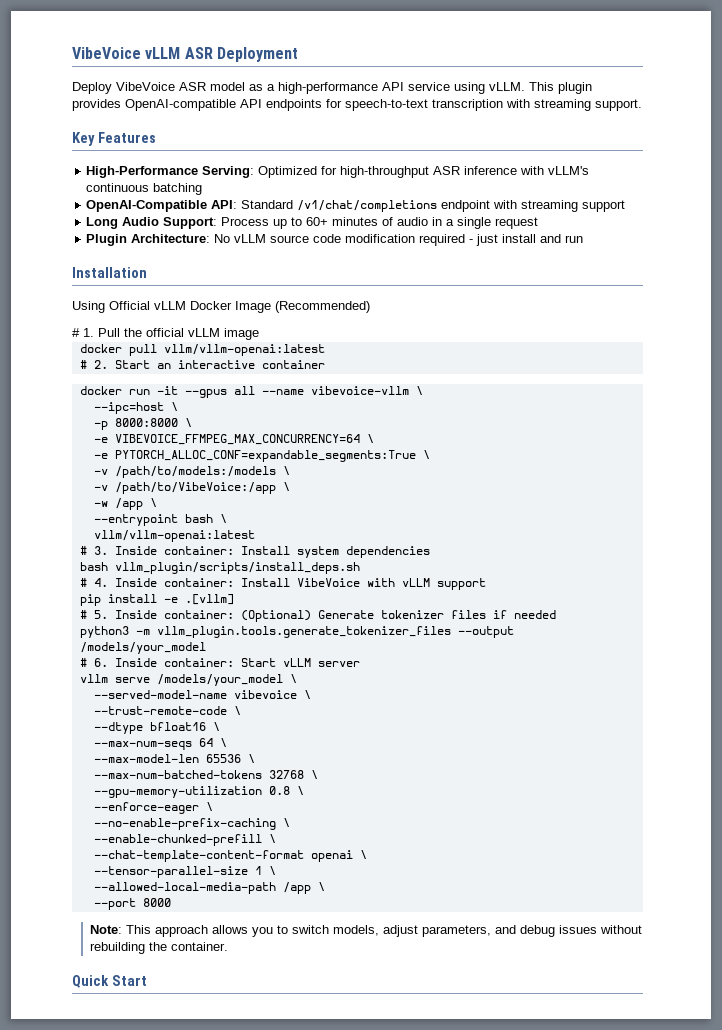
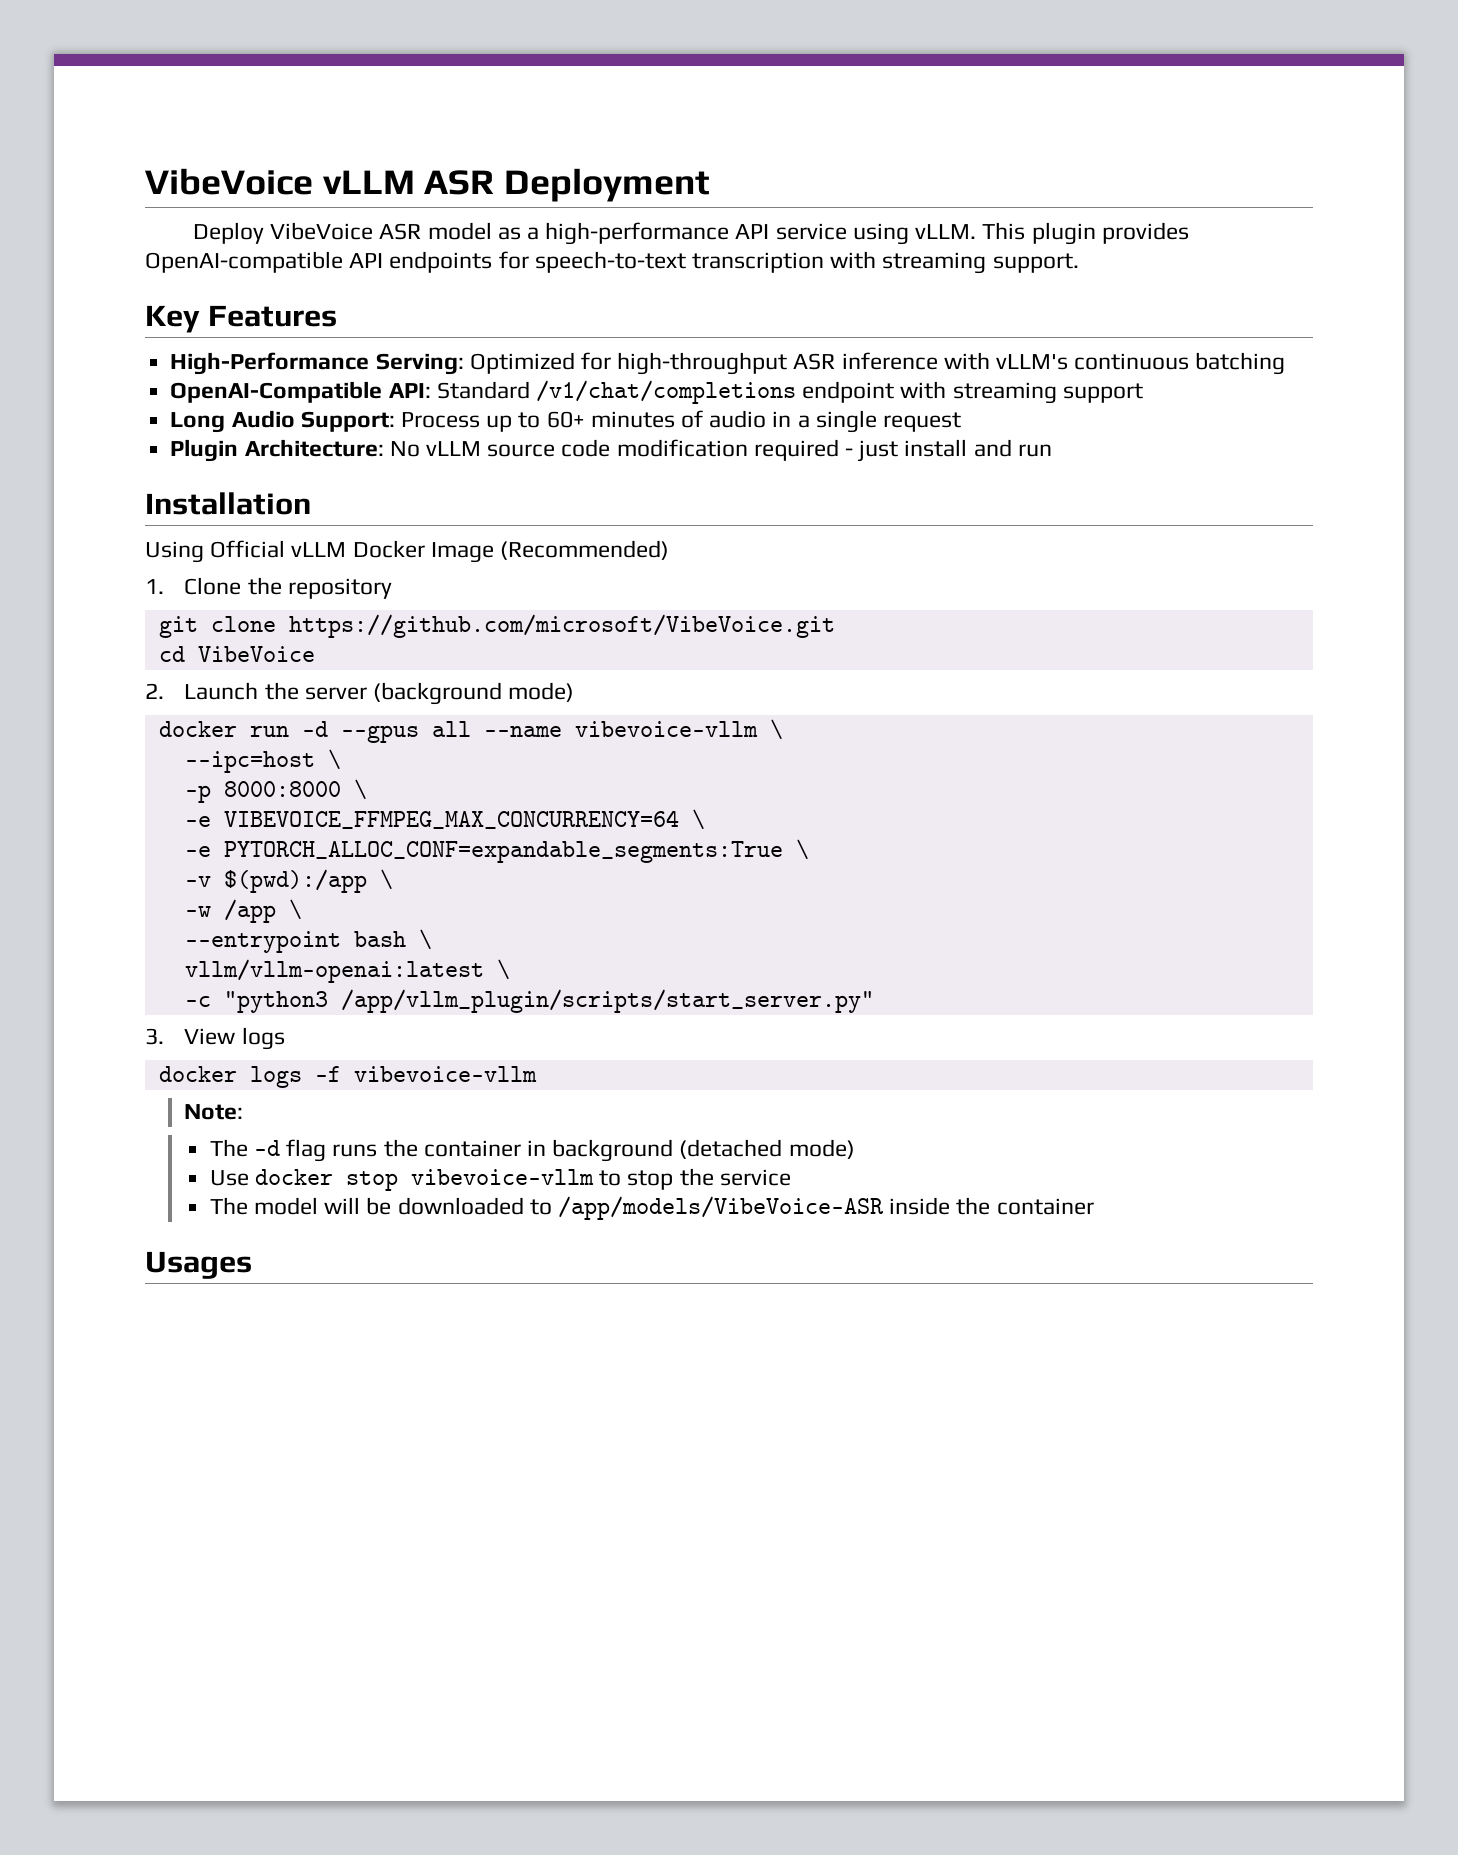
- # 1. Pull the official vLLM image
- docker pull vllm/vllm-openai:latest
- # 2. Start an interactive container
+ 1. Clone the repository
+ git clone https://github.com/microsoft/VibeVoice.git
+ cd VibeVoice
+ 2. Launch the server (background mode)
- docker run -it --gpus all --name vibevoice-vllm \
+ docker run -d --gpus all --name vibevoice-vllm \
- -v /path/to/models:/models \
- -v /path/to/VibeVoice:/app \
+ -v $(pwd):/app \
  --entrypoint bash \
- vllm/vllm-openai:latest
- # 3. Inside container: Install system dependencies
- bash vllm_plugin/scripts/install_deps.sh
- # 4. Inside container: Install VibeVoice with vLLM support
- pip install -e .[vllm]
- # 5. Inside container: (Optional) Generate tokenizer files if needed
- python3 -m vllm_plugin.tools.generate_tokenizer_files --output /models/your_model
- # 6. Inside container: Start vLLM server
- vllm serve /models/your_model \
- --served-model-name vibevoice \
- --trust-remote-code \
- --dtype bfloat16 \
- --max-num-seqs 64 \
- --max-model-len 65536 \
- --max-num-batched-tokens 32768 \
- --gpu-memory-utilization 0.8 \
- --enforce-eager \
- --no-enable-prefix-caching \
- --enable-chunked-prefill \
- --chat-template-content-format openai \
- --tensor-parallel-size 1 \
- --allowed-local-media-path /app \
- --port 8000
- Note: This approach allows you to switch models, adjust parameters, and debug issues without rebuilding the container.
- Quick Start
+ vllm/vllm-openai:latest \
+ -c "python3 /app/vllm_plugin/scripts/start_server.py"
+ 3. View logs
+ docker logs -f vibevoice-vllm
+ Note:
+ The -d flag runs the container in background (detached mode)
+ Use docker stop vibevoice-vllm to stop the service
+ The model will be downloaded to /app/models/VibeVoice-ASR inside the container
+ Usages

